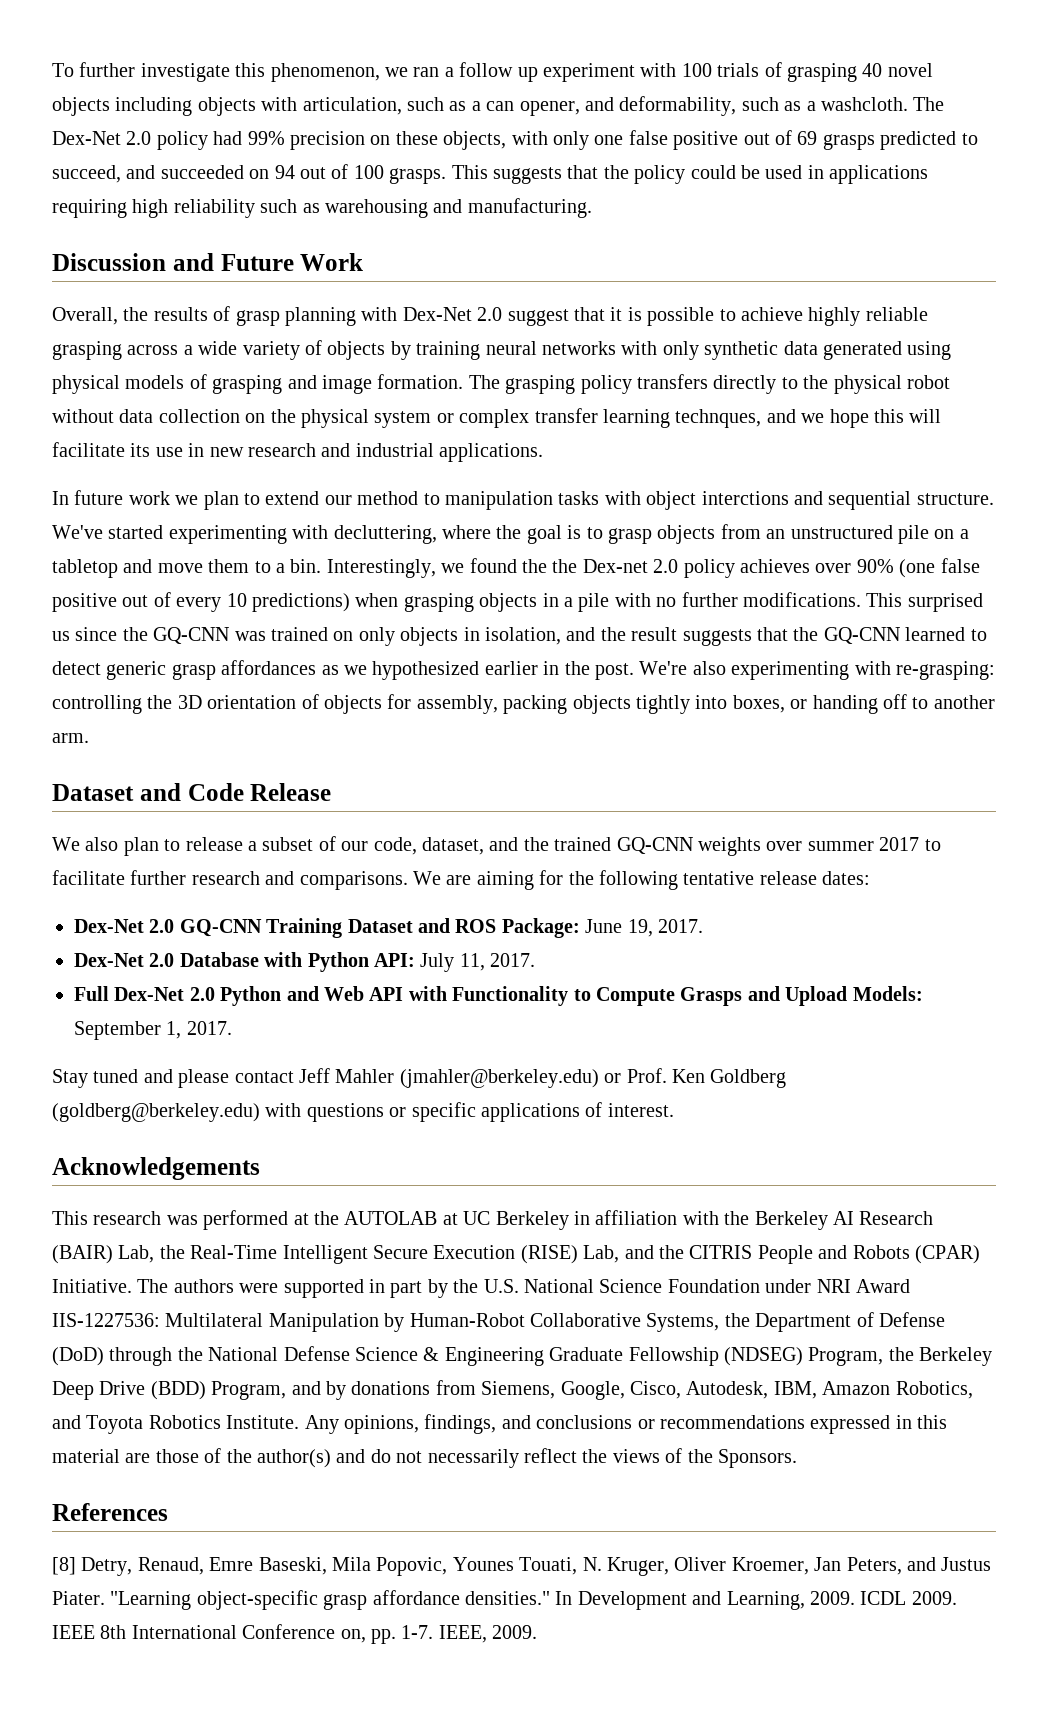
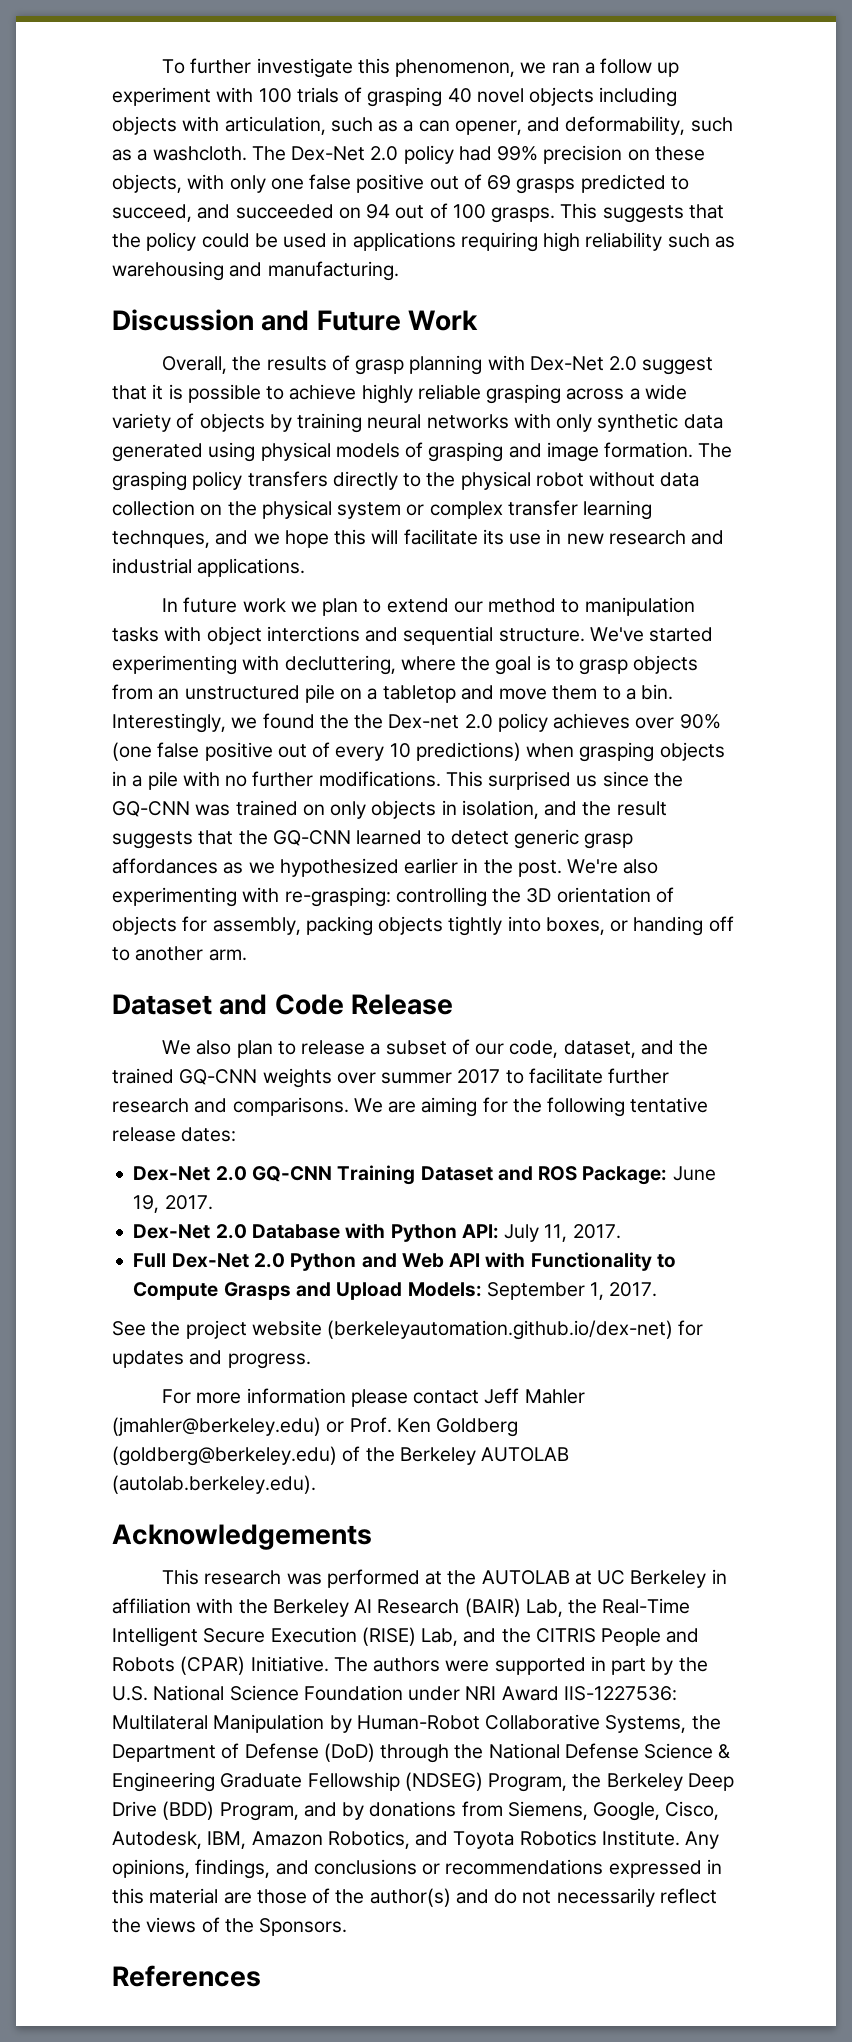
- Stay tuned and please contact Jeff Mahler (jmahler@berkeley.edu) or Prof. Ken Goldberg (goldberg@berkeley.edu) with questions or specific applications of interest.
+ See the project website (berkeleyautomation.github.io/dex-net) for updates and progress.
+ For more information please contact Jeff Mahler (jmahler@berkeley.edu) or Prof. Ken Goldberg (goldberg@berkeley.edu) of the Berkeley AUTOLAB (autolab.berkeley.edu).
- [8] Detry, Renaud, Emre Baseski, Mila Popovic, Younes Touati, N. Kruger, Oliver Kroemer, Jan Peters, and Justus Piater. "Learning object-specific grasp affordance densities." In Development and Learning, 2009. ICDL 2009. IEEE 8th International Conference on, pp. 1-7. IEEE, 2009.

